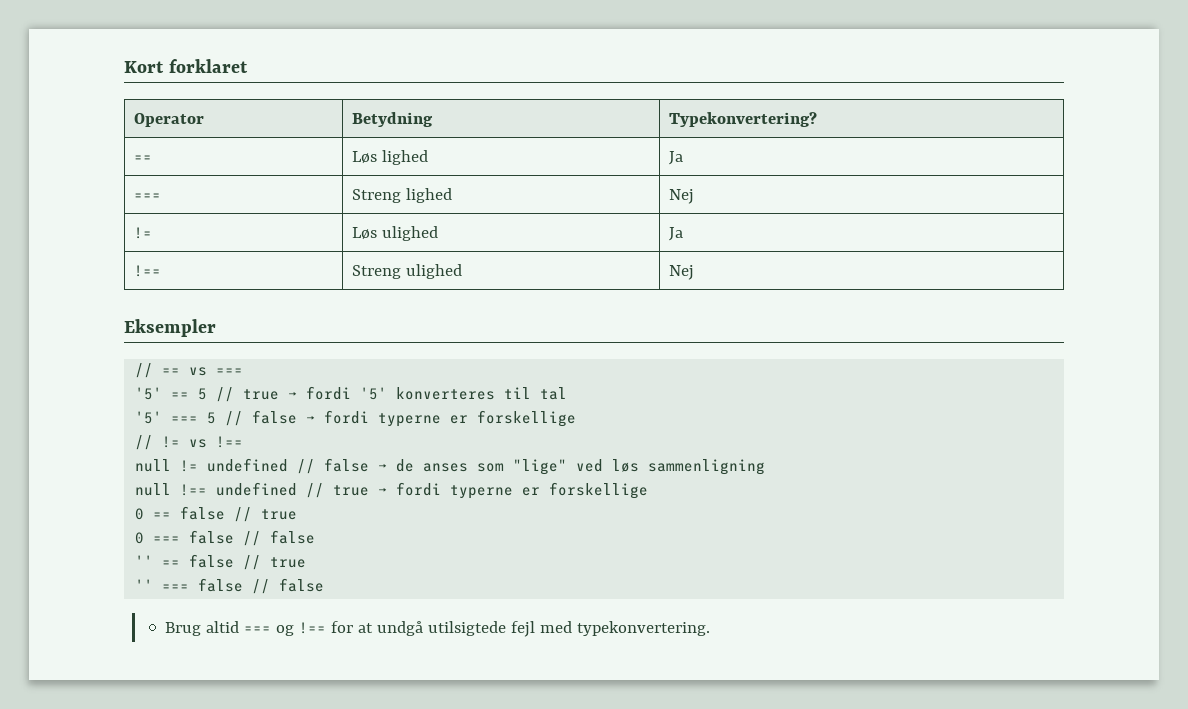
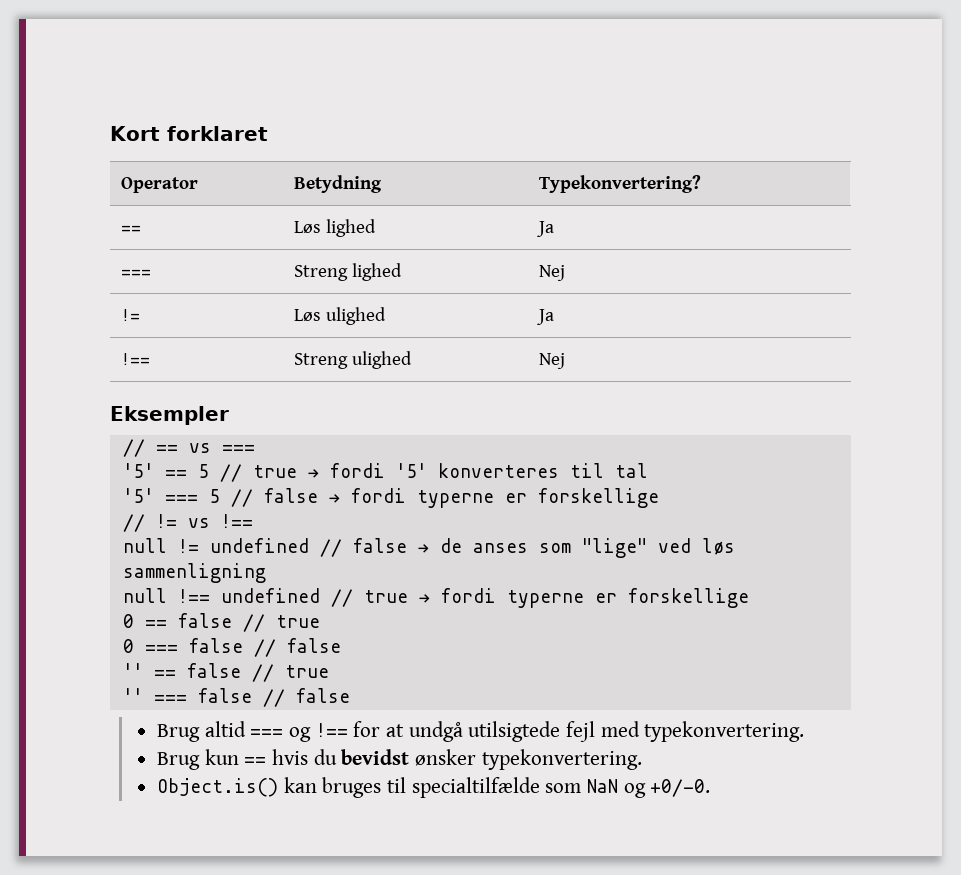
+ Brug kun == hvis du bevidst ønsker typekonvertering.
+ Object.is() kan bruges til specialtilfælde som NaN og +0/-0.

